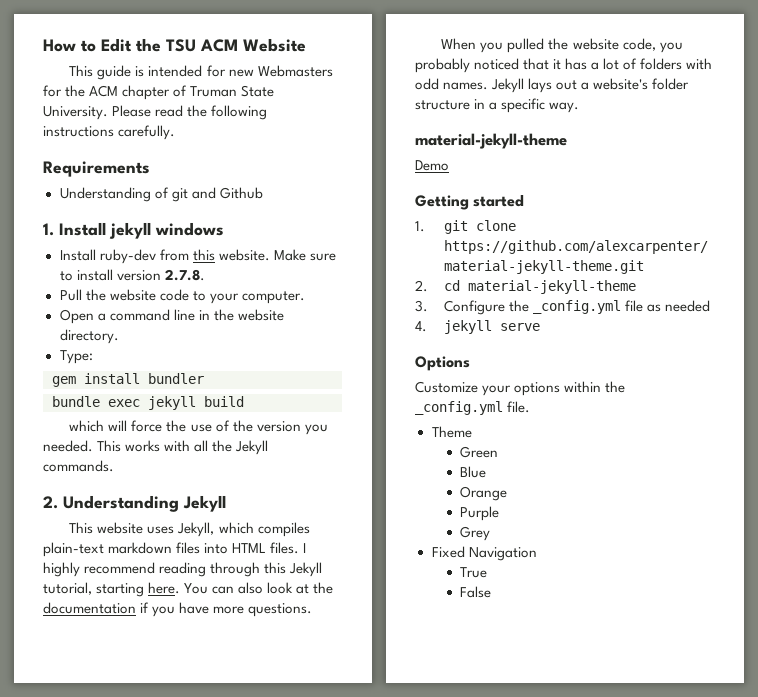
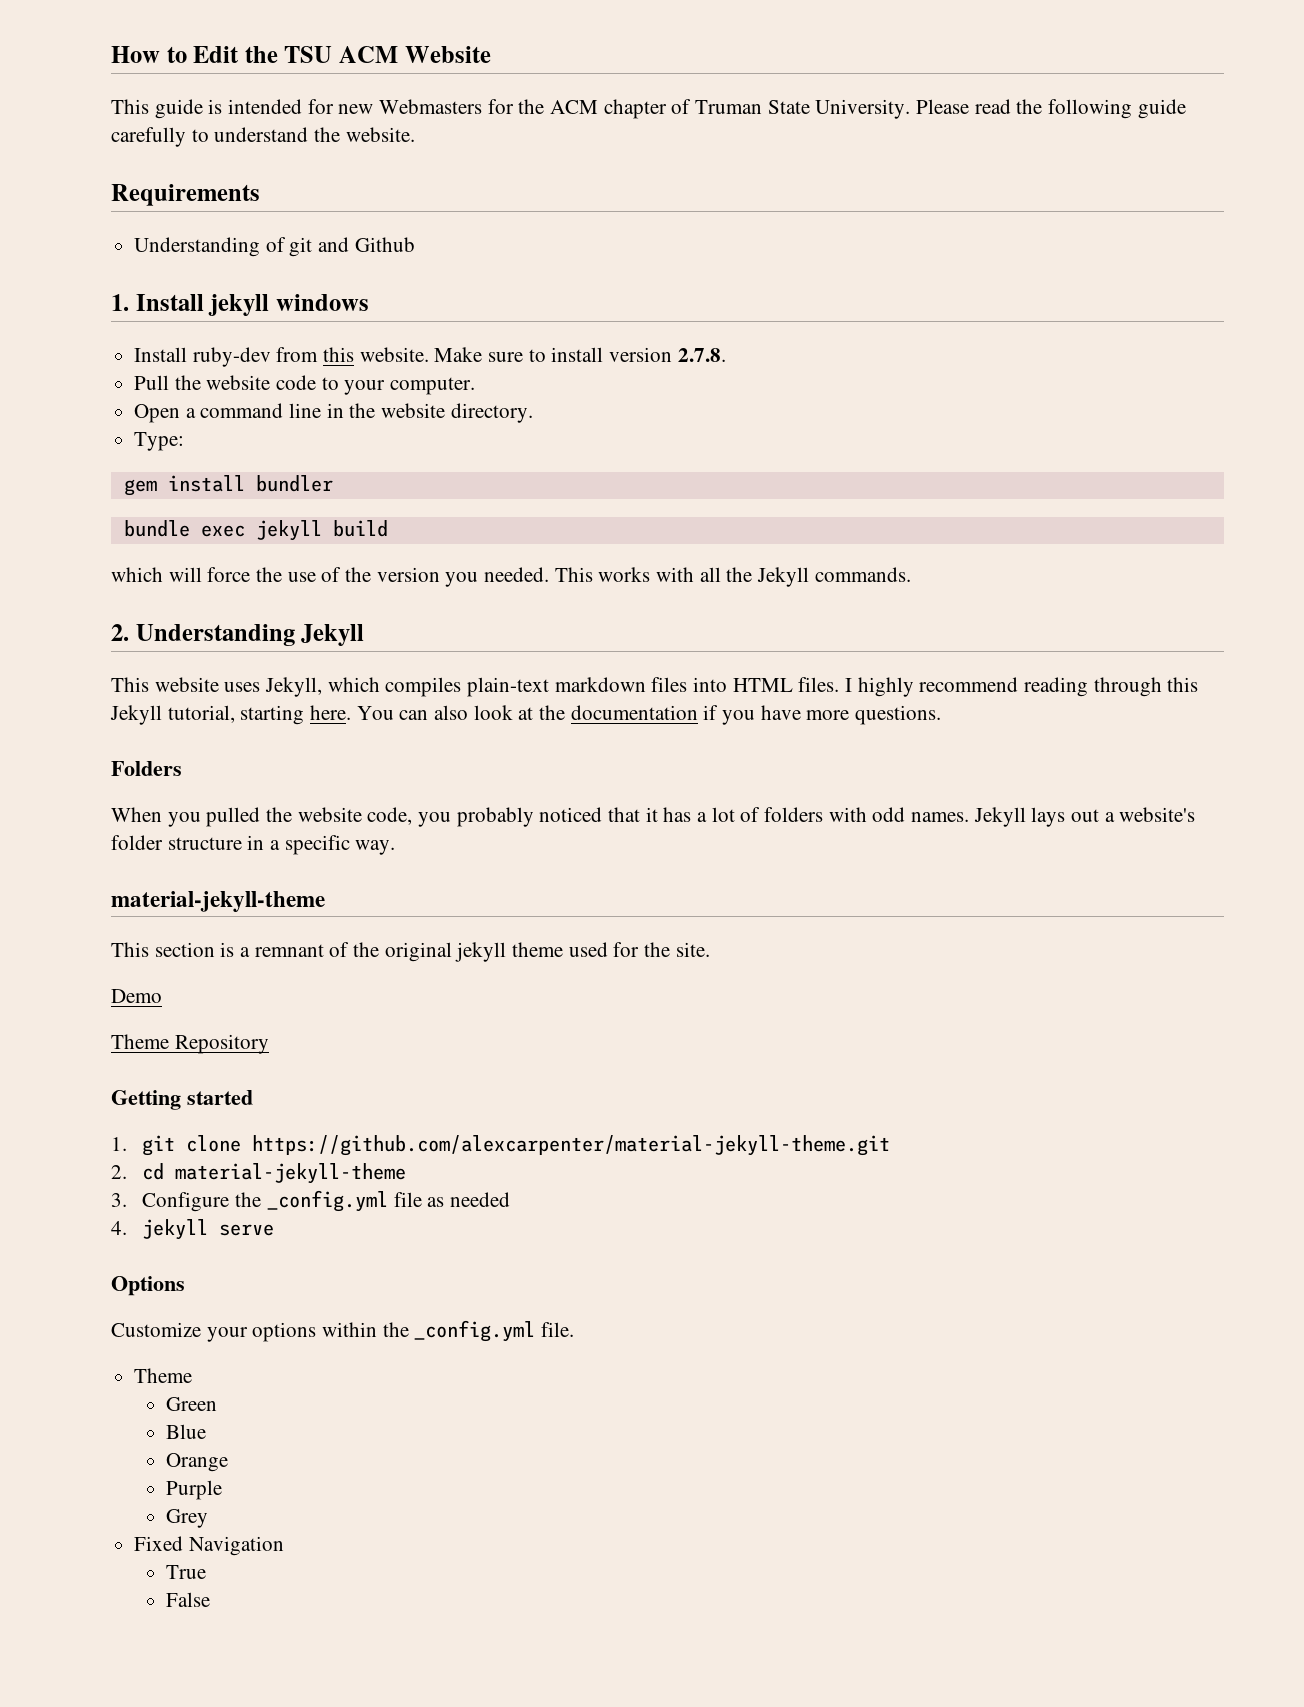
- Please read the following instructions carefully.
+ Please read the following guide carefully to understand the website.
+ Folders
+ This section is a remnant of the original jekyll theme used for the site.
+ Theme Repository

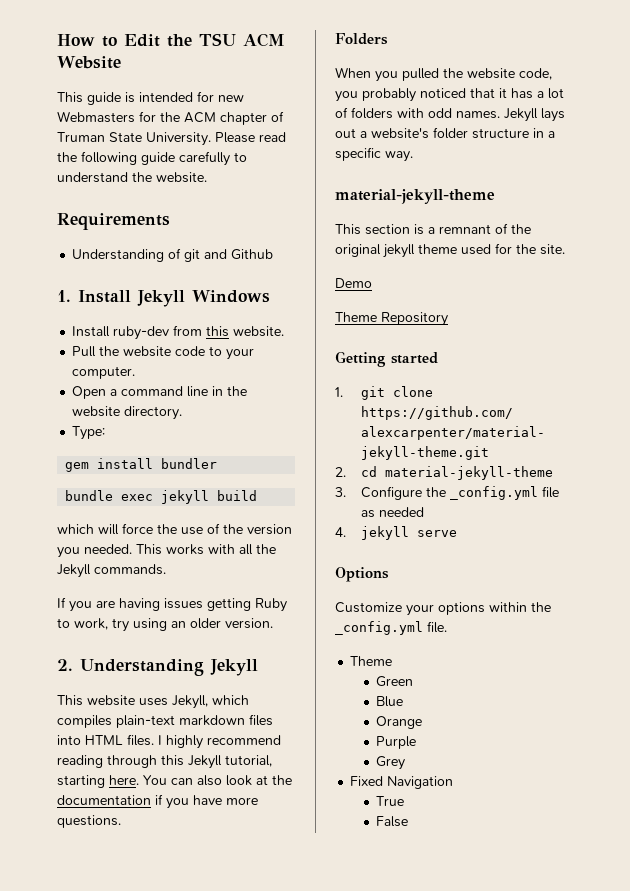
- 1. Install jekyll windows
+ 1. Install Jekyll Windows
- Make sure to install version 2.7.8.
+ If you are having issues getting Ruby to work, try using an older version.

